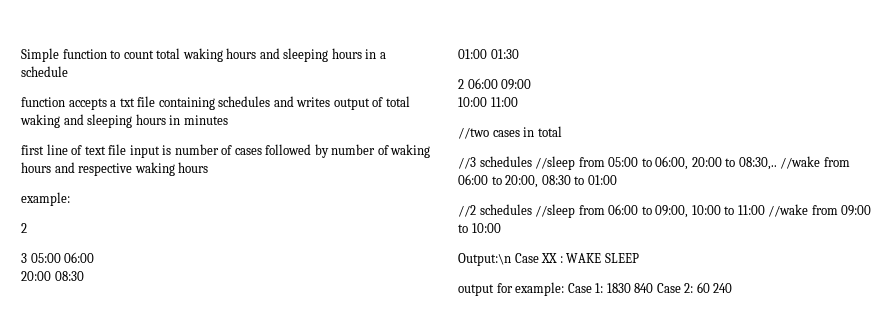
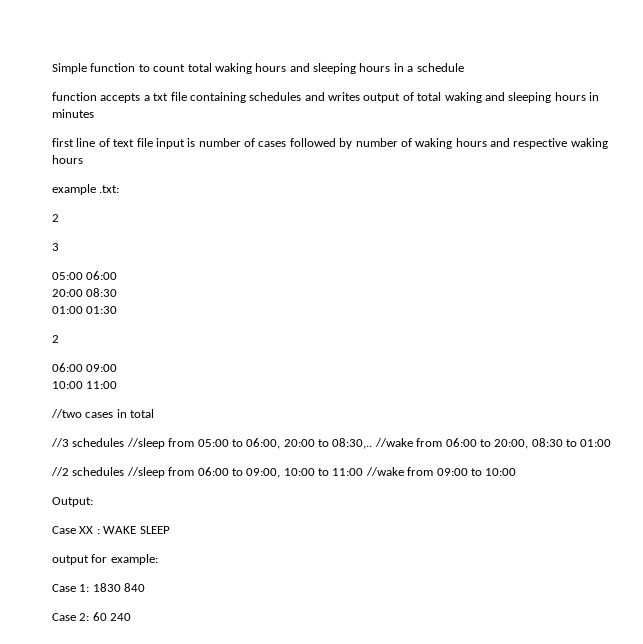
  first line of text file input is number of cases followed by number of waking hours and respective waking hours
- example:
+ example .txt:
- 3 05:00 06:00
+ 3
+ 05:00 06:00
  01:00 01:30
- 2 06:00 09:00
+ 2
+ 06:00 09:00
- Output:\n Case XX : WAKE SLEEP
+ Output:
+ Case XX : WAKE SLEEP
- output for example: Case 1: 1830 840 Case 2: 60 240
+ output for example:
+ Case 1: 1830 840
+ Case 2: 60 240

